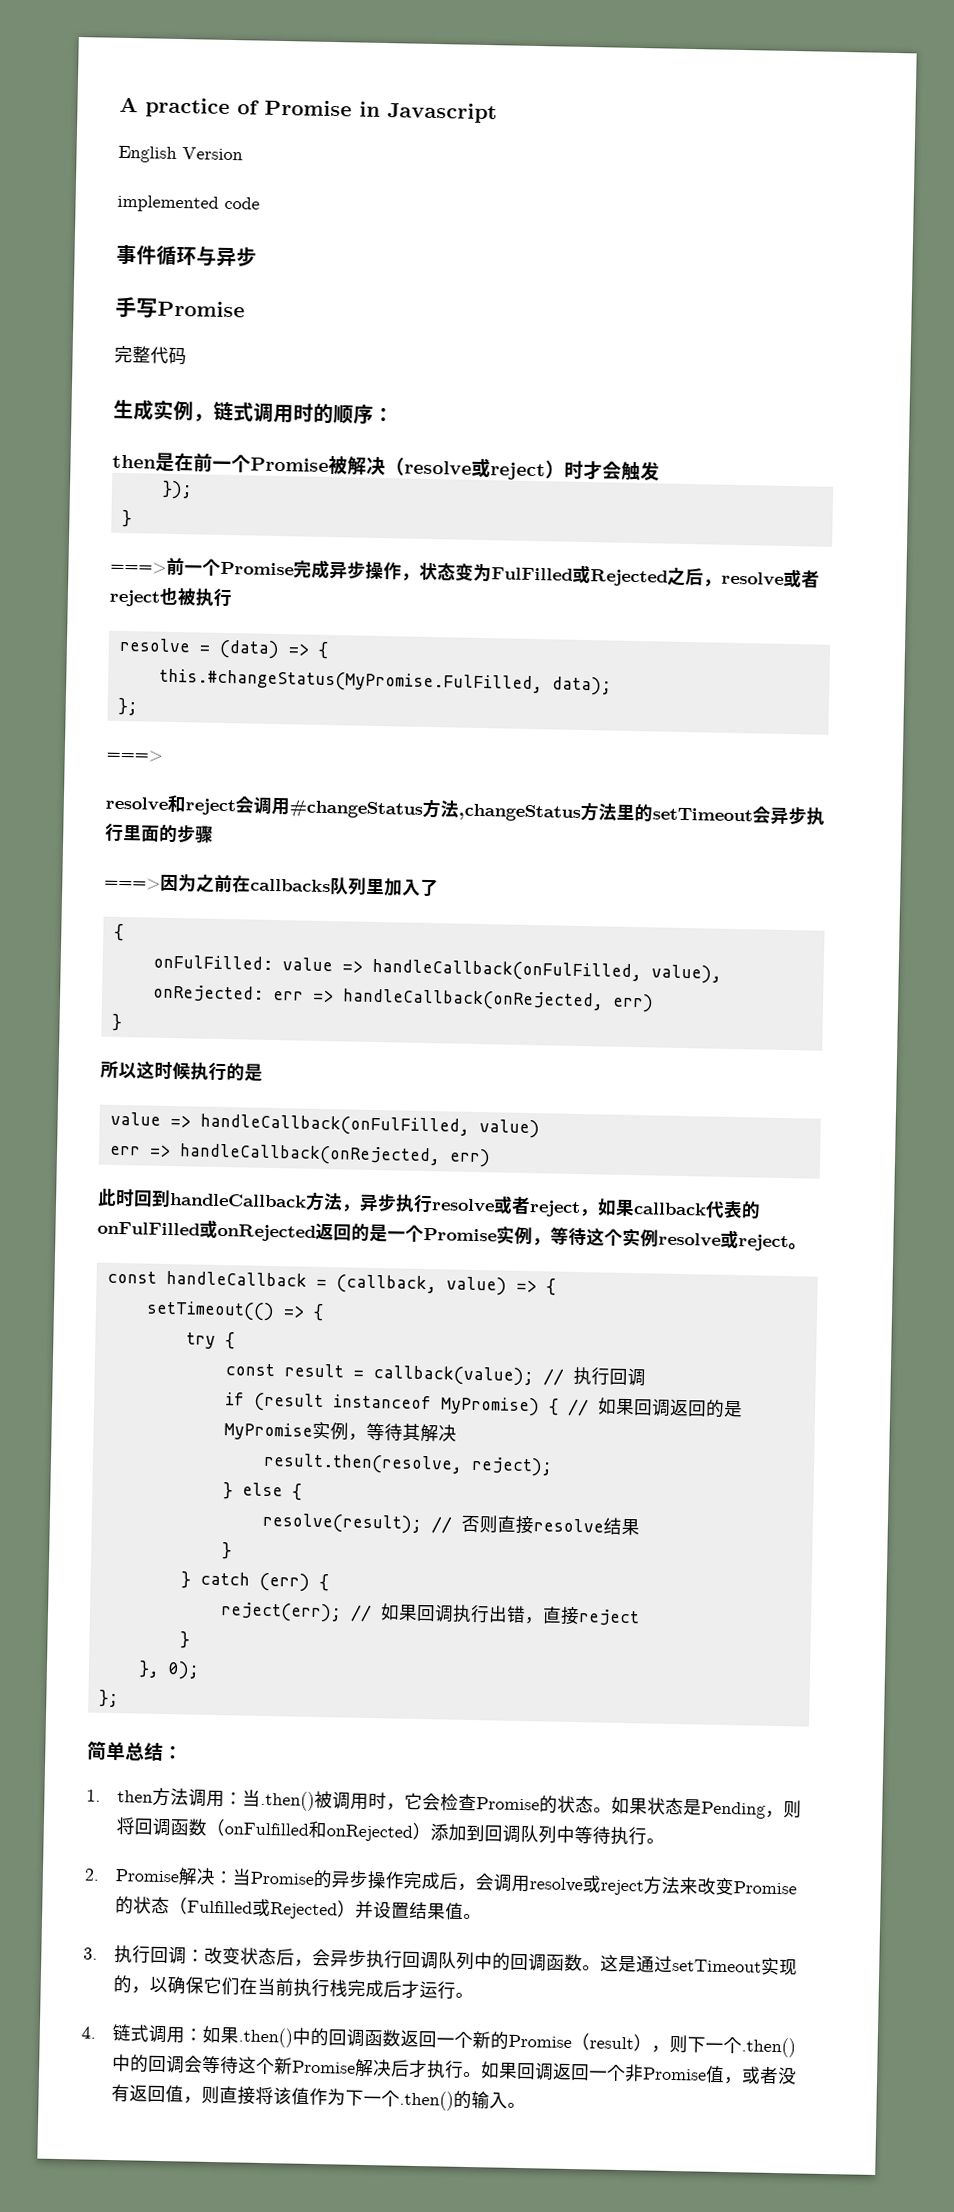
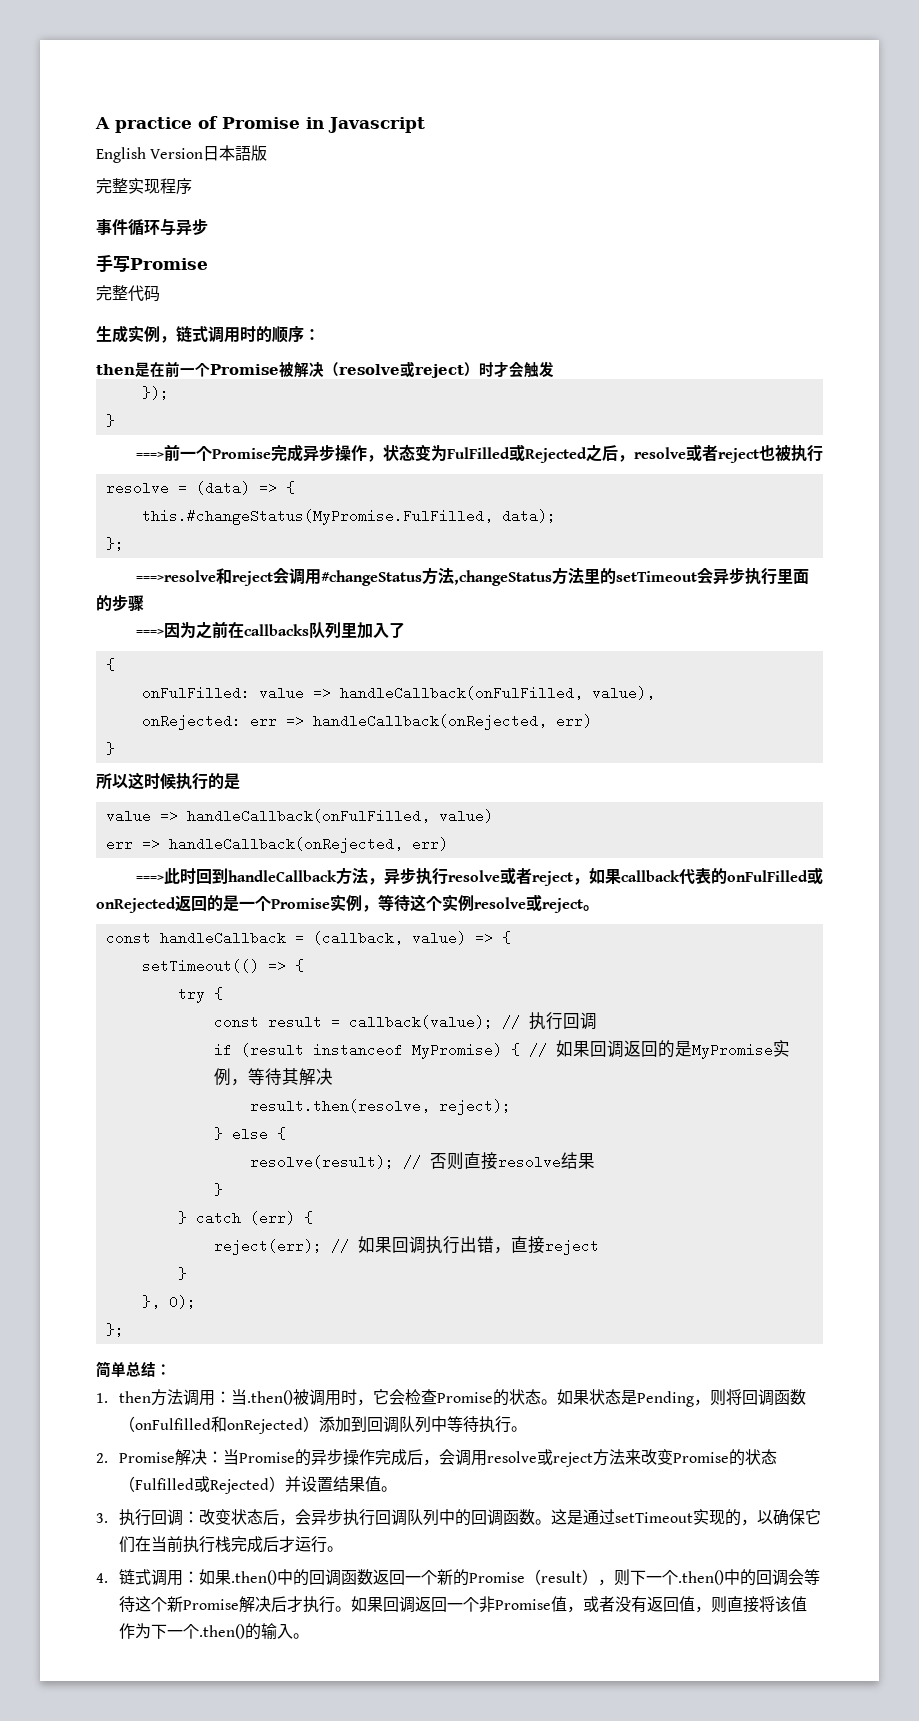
- English Version
- implemented code
+ English Version日本語版
+ 完整实现程序
  this.#changeStatus(MyPromise.FulFilled, data);
  };
- ===>
- resolve和reject会调用#changeStatus方法,changeStatus方法里的setTimeout会异步执行里面的步骤
+ ===>resolve和reject会调用#changeStatus方法,changeStatus方法里的setTimeout会异步执行里面的步骤
- 此时回到handleCallback方法，异步执行resolve或者reject，如果callback代表的onFulFilled或onRejected返回的是一个Promise实例，等待这个实例resolve或reject。
+ ===>此时回到handleCallback方法，异步执行resolve或者reject，如果callback代表的onFulFilled或onRejected返回的是一个Promise实例，等待这个实例resolve或reject。

